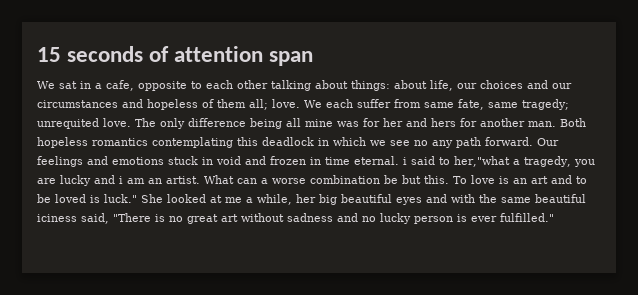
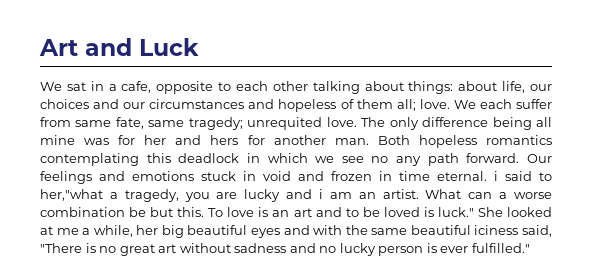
- 15 seconds of attention span
+ Art and Luck

